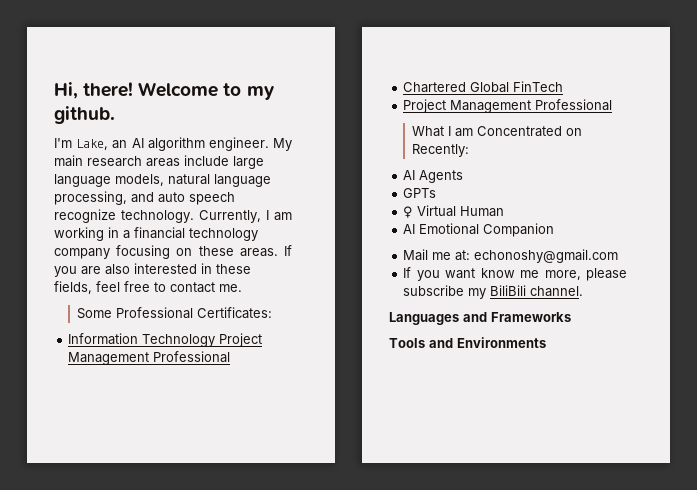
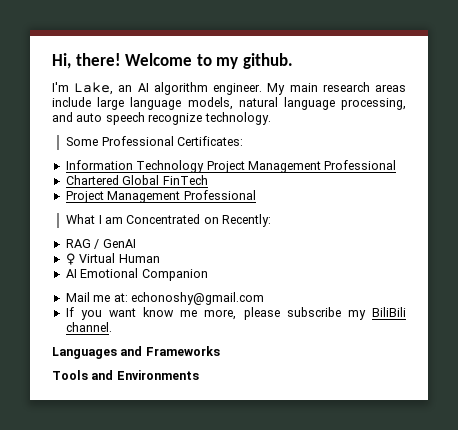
- Currently, I am working in a financial technology company focusing on these areas. If you are also interested in these fields, feel free to contact me.
- AI Agents
- GPTs
+ RAG / GenAI

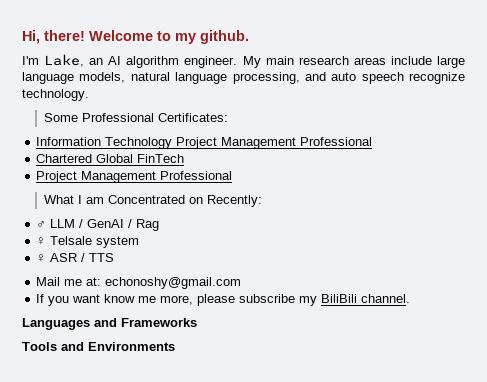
- RAG / GenAI
- ♀ Virtual Human
- AI Emotional Companion
+ ♂ LLM / GenAI / Rag
+ ♀ Telsale system
+ ♀ ASR / TTS

